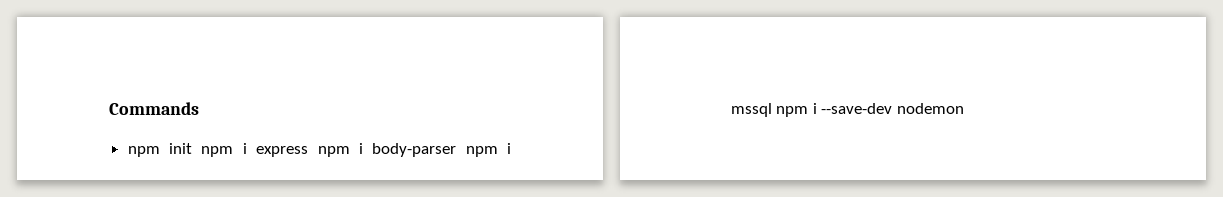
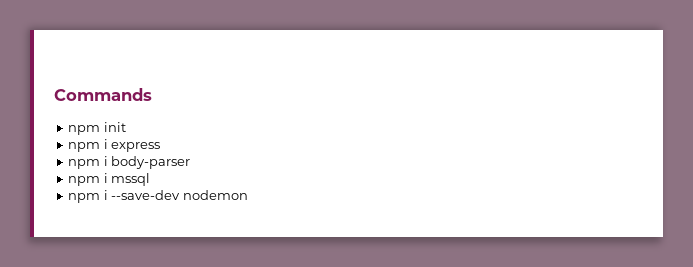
- npm init npm i express npm i body-parser npm i mssql npm i --save-dev nodemon
+ npm init
+ npm i express
+ npm i body-parser
+ npm i mssql
+ npm i --save-dev nodemon

